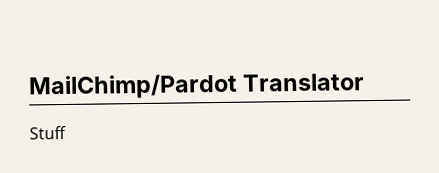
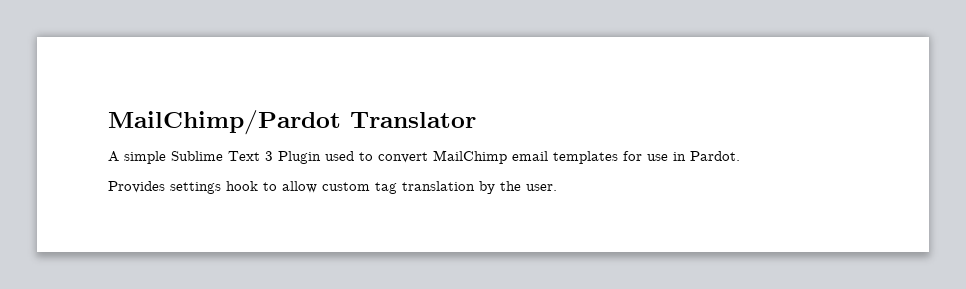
- Stuff
+ A simple Sublime Text 3 Plugin used to convert MailChimp email templates for use in Pardot.
+ Provides settings hook to allow custom tag translation by the user.

